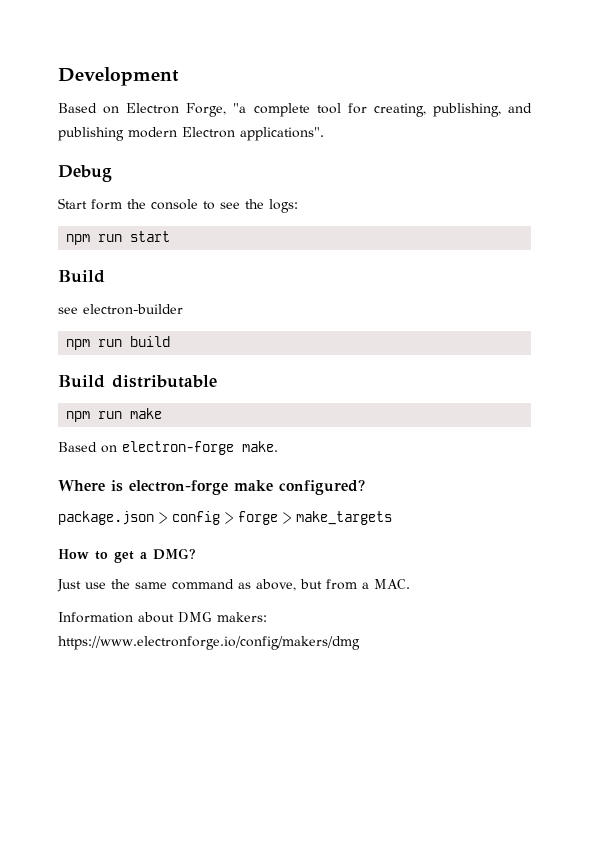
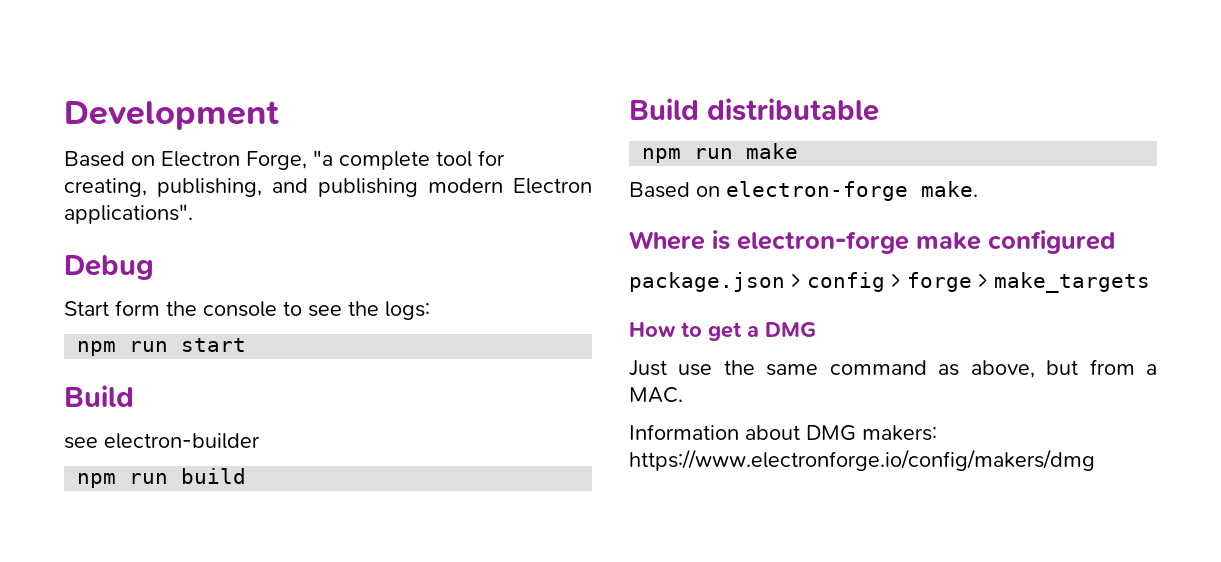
- Where is electron-forge make configured?
+ Where is electron-forge make configured
- How to get a DMG?
+ How to get a DMG

